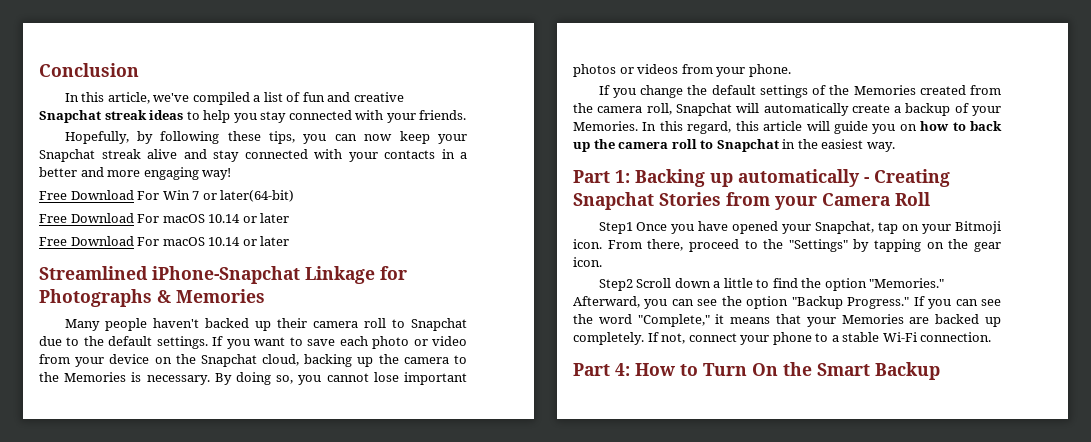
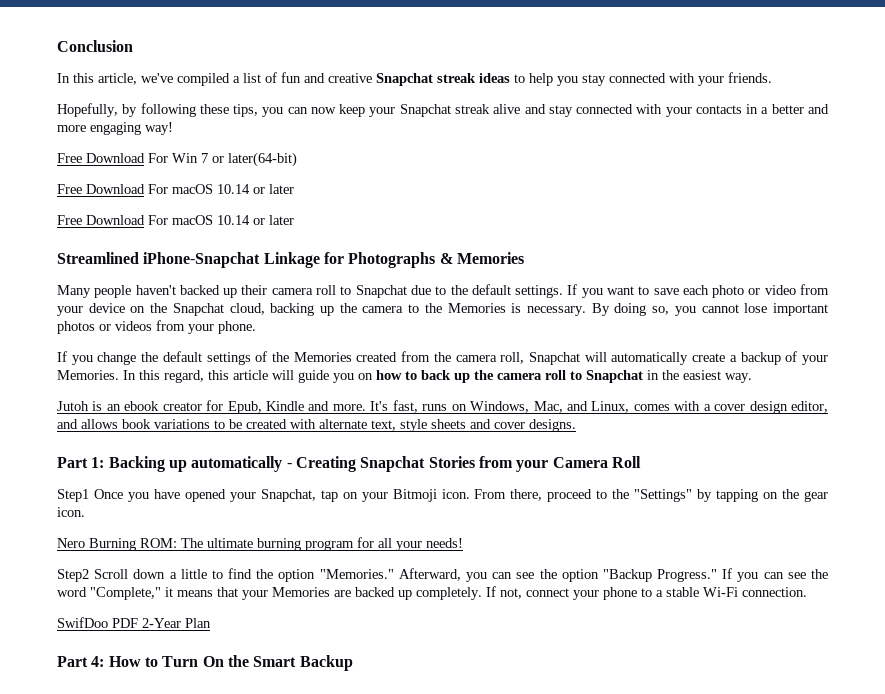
+ Jutoh is an ebook creator for Epub, Kindle and more. It's fast, runs on Windows, Mac, and Linux, comes with a cover design editor, and allows book variations to be created with alternate text, style sheets and cover designs.
+ Nero Burning ROM: The ultimate burning program for all your needs!
+ SwifDoo PDF 2-Year Plan

